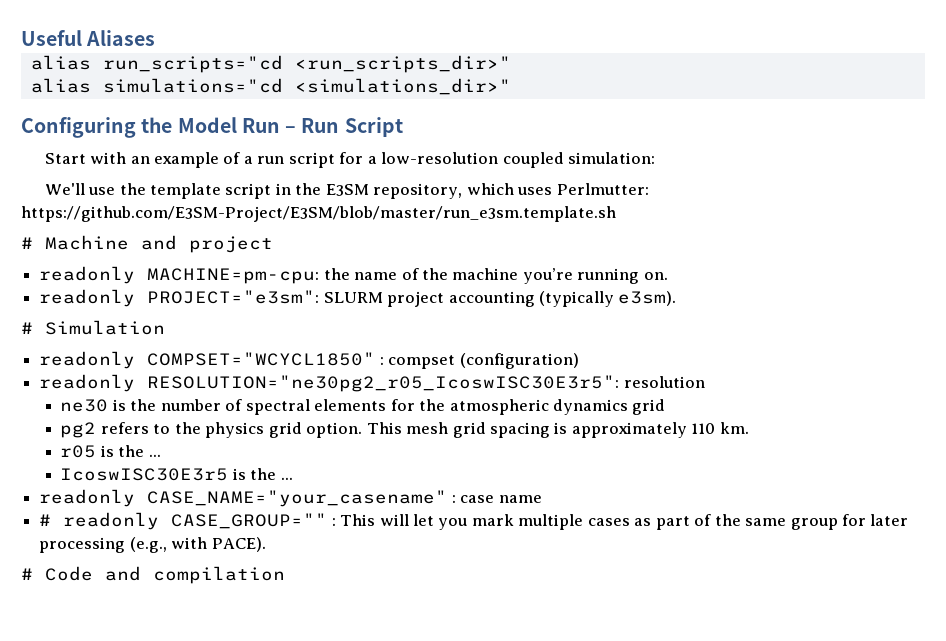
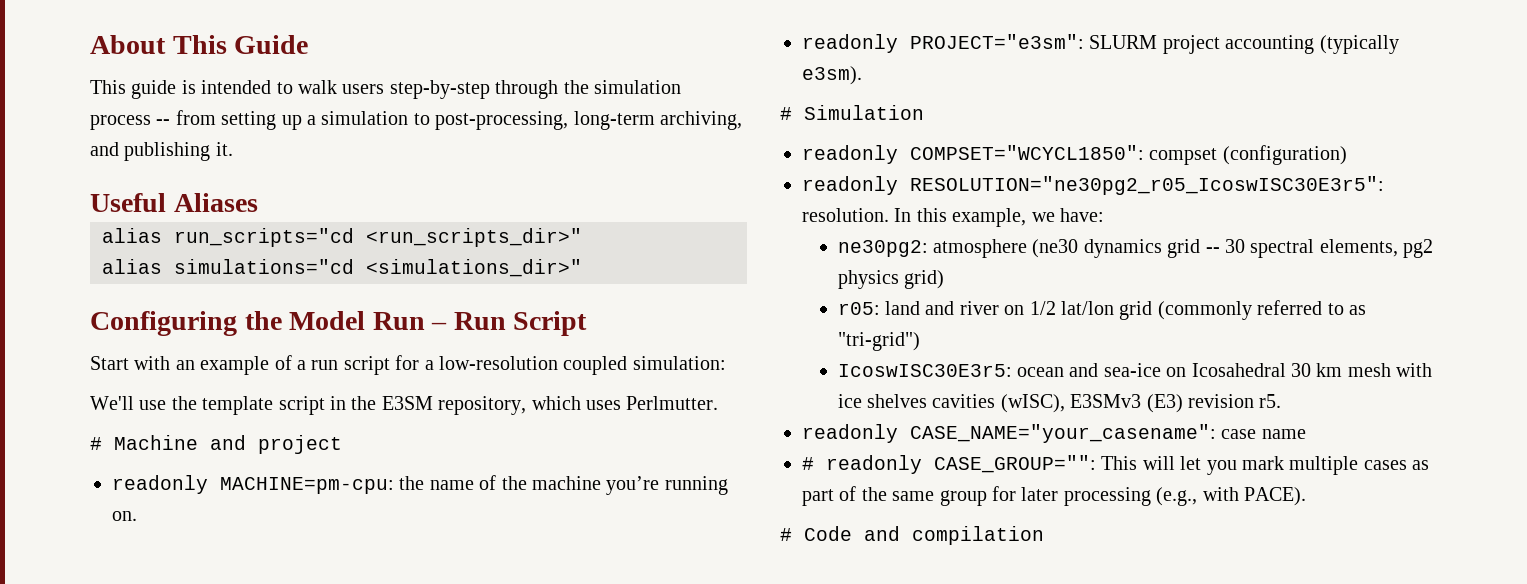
+ About This Guide
+ This guide is intended to walk users step-by-step through the simulation process -- from setting up a simulation to post-processing, long-term archiving, and publishing it.
- We'll use the template script in the E3SM repository, which uses Perlmutter: https://github.com/E3SM-Project/E3SM/blob/master/run_e3sm.template.sh
+ We'll use the template script in the E3SM repository, which uses Perlmutter.
- readonly COMPSET="WCYCL1850" : compset (configuration)
+ readonly COMPSET="WCYCL1850": compset (configuration)
- readonly RESOLUTION="ne30pg2_r05_IcoswISC30E3r5": resolution
- ne30 is the number of spectral elements for the atmospheric dynamics grid
- pg2 refers to the physics grid option. This mesh grid spacing is approximately 110 km.
- r05 is the ...
- IcoswISC30E3r5 is the ...
- readonly CASE_NAME="your_casename" : case name
+ readonly RESOLUTION="ne30pg2_r05_IcoswISC30E3r5": resolution. In this example, we have:
+ ne30pg2: atmosphere (ne30 dynamics grid -- 30 spectral elements, pg2 physics grid)
+ r05: land and river on 1/2 lat/lon grid (commonly referred to as "tri-grid")
+ IcoswISC30E3r5: ocean and sea-ice on Icosahedral 30 km mesh with ice shelves cavities (wISC), E3SMv3 (E3) revision r5.
+ readonly CASE_NAME="your_casename": case name
- # readonly CASE_GROUP="" : This will let you mark multiple cases as part of the same group for later processing (e.g., with PACE).
+ # readonly CASE_GROUP="": This will let you mark multiple cases as part of the same group for later processing (e.g., with PACE).

